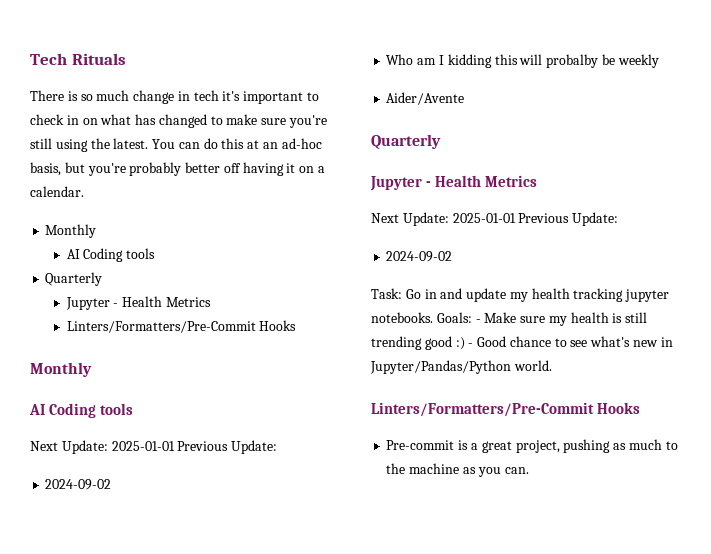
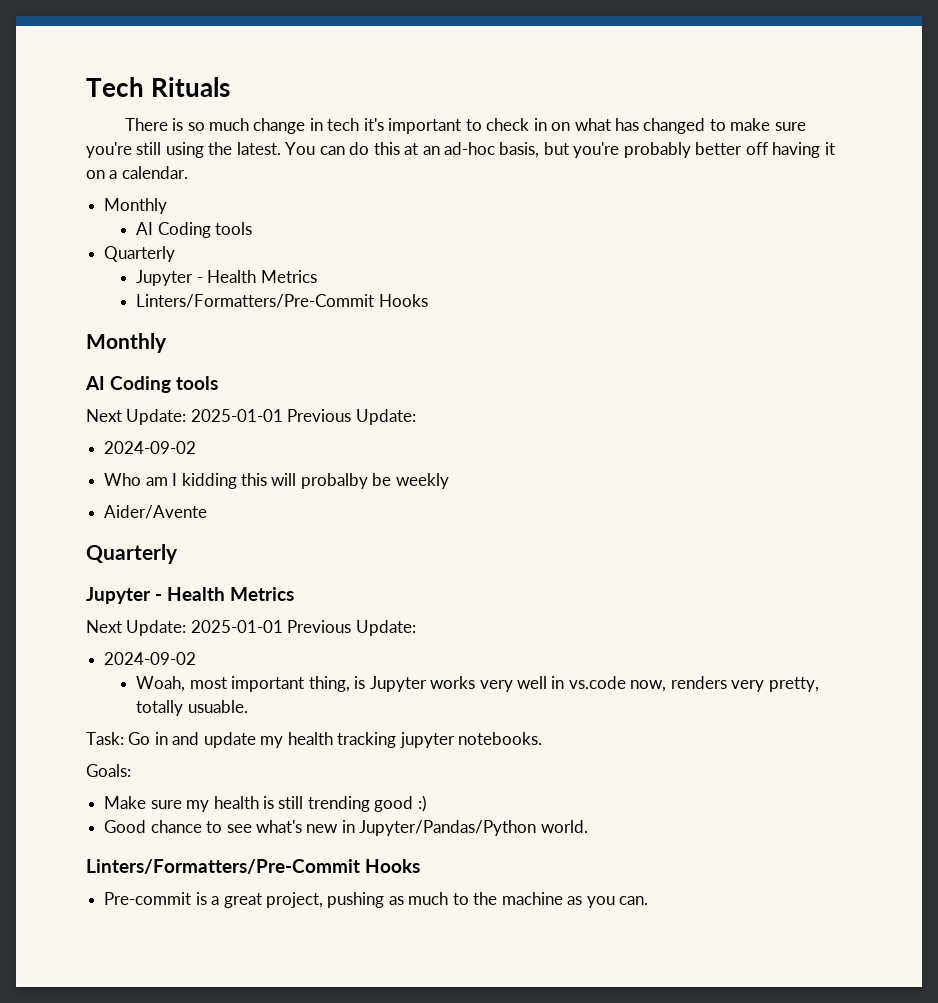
+ Woah, most important thing, is Jupyter works very well in vs.code now, renders very pretty, totally usuable.
- Task: Go in and update my health tracking jupyter notebooks. Goals: - Make sure my health is still trending good :) - Good chance to see what's new in Jupyter/Pandas/Python world.
+ Task: Go in and update my health tracking jupyter notebooks.
+ Goals:
+ Make sure my health is still trending good :)
+ Good chance to see what's new in Jupyter/Pandas/Python world.

